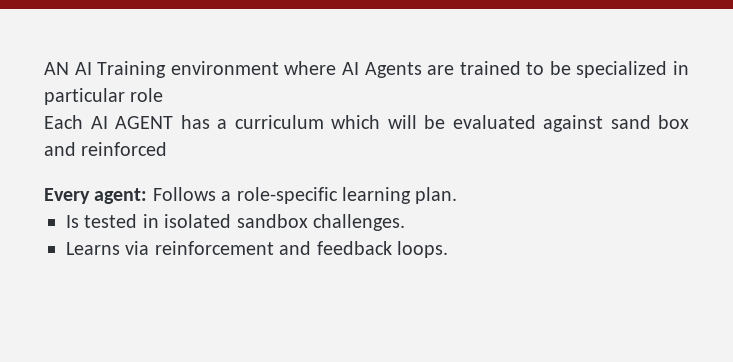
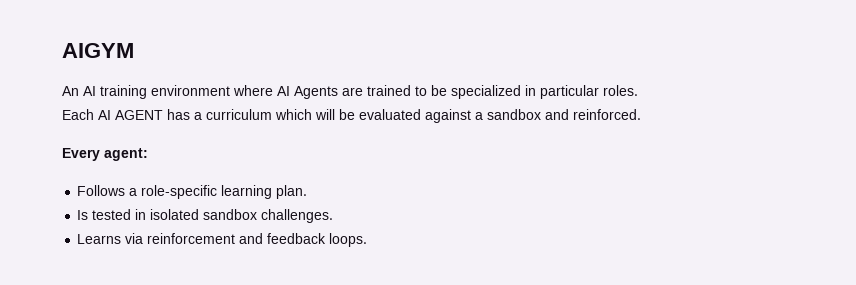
- AN AI Training environment where AI Agents are trained to be specialized in particular role
+ AIGYM
+ An AI training environment where AI Agents are trained to be specialized in particular roles.
- Each AI AGENT has a curriculum which will be evaluated against sand box and reinforced
+ Each AI AGENT has a curriculum which will be evaluated against a sandbox and reinforced.
- Every agent: Follows a role-specific learning plan.
+ Every agent:
+ Follows a role-specific learning plan.

